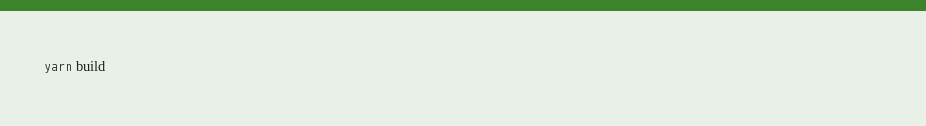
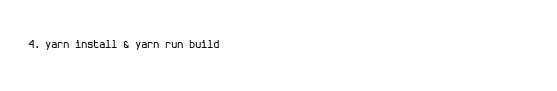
- yarn build
+ 4. yarn install & yarn run build

